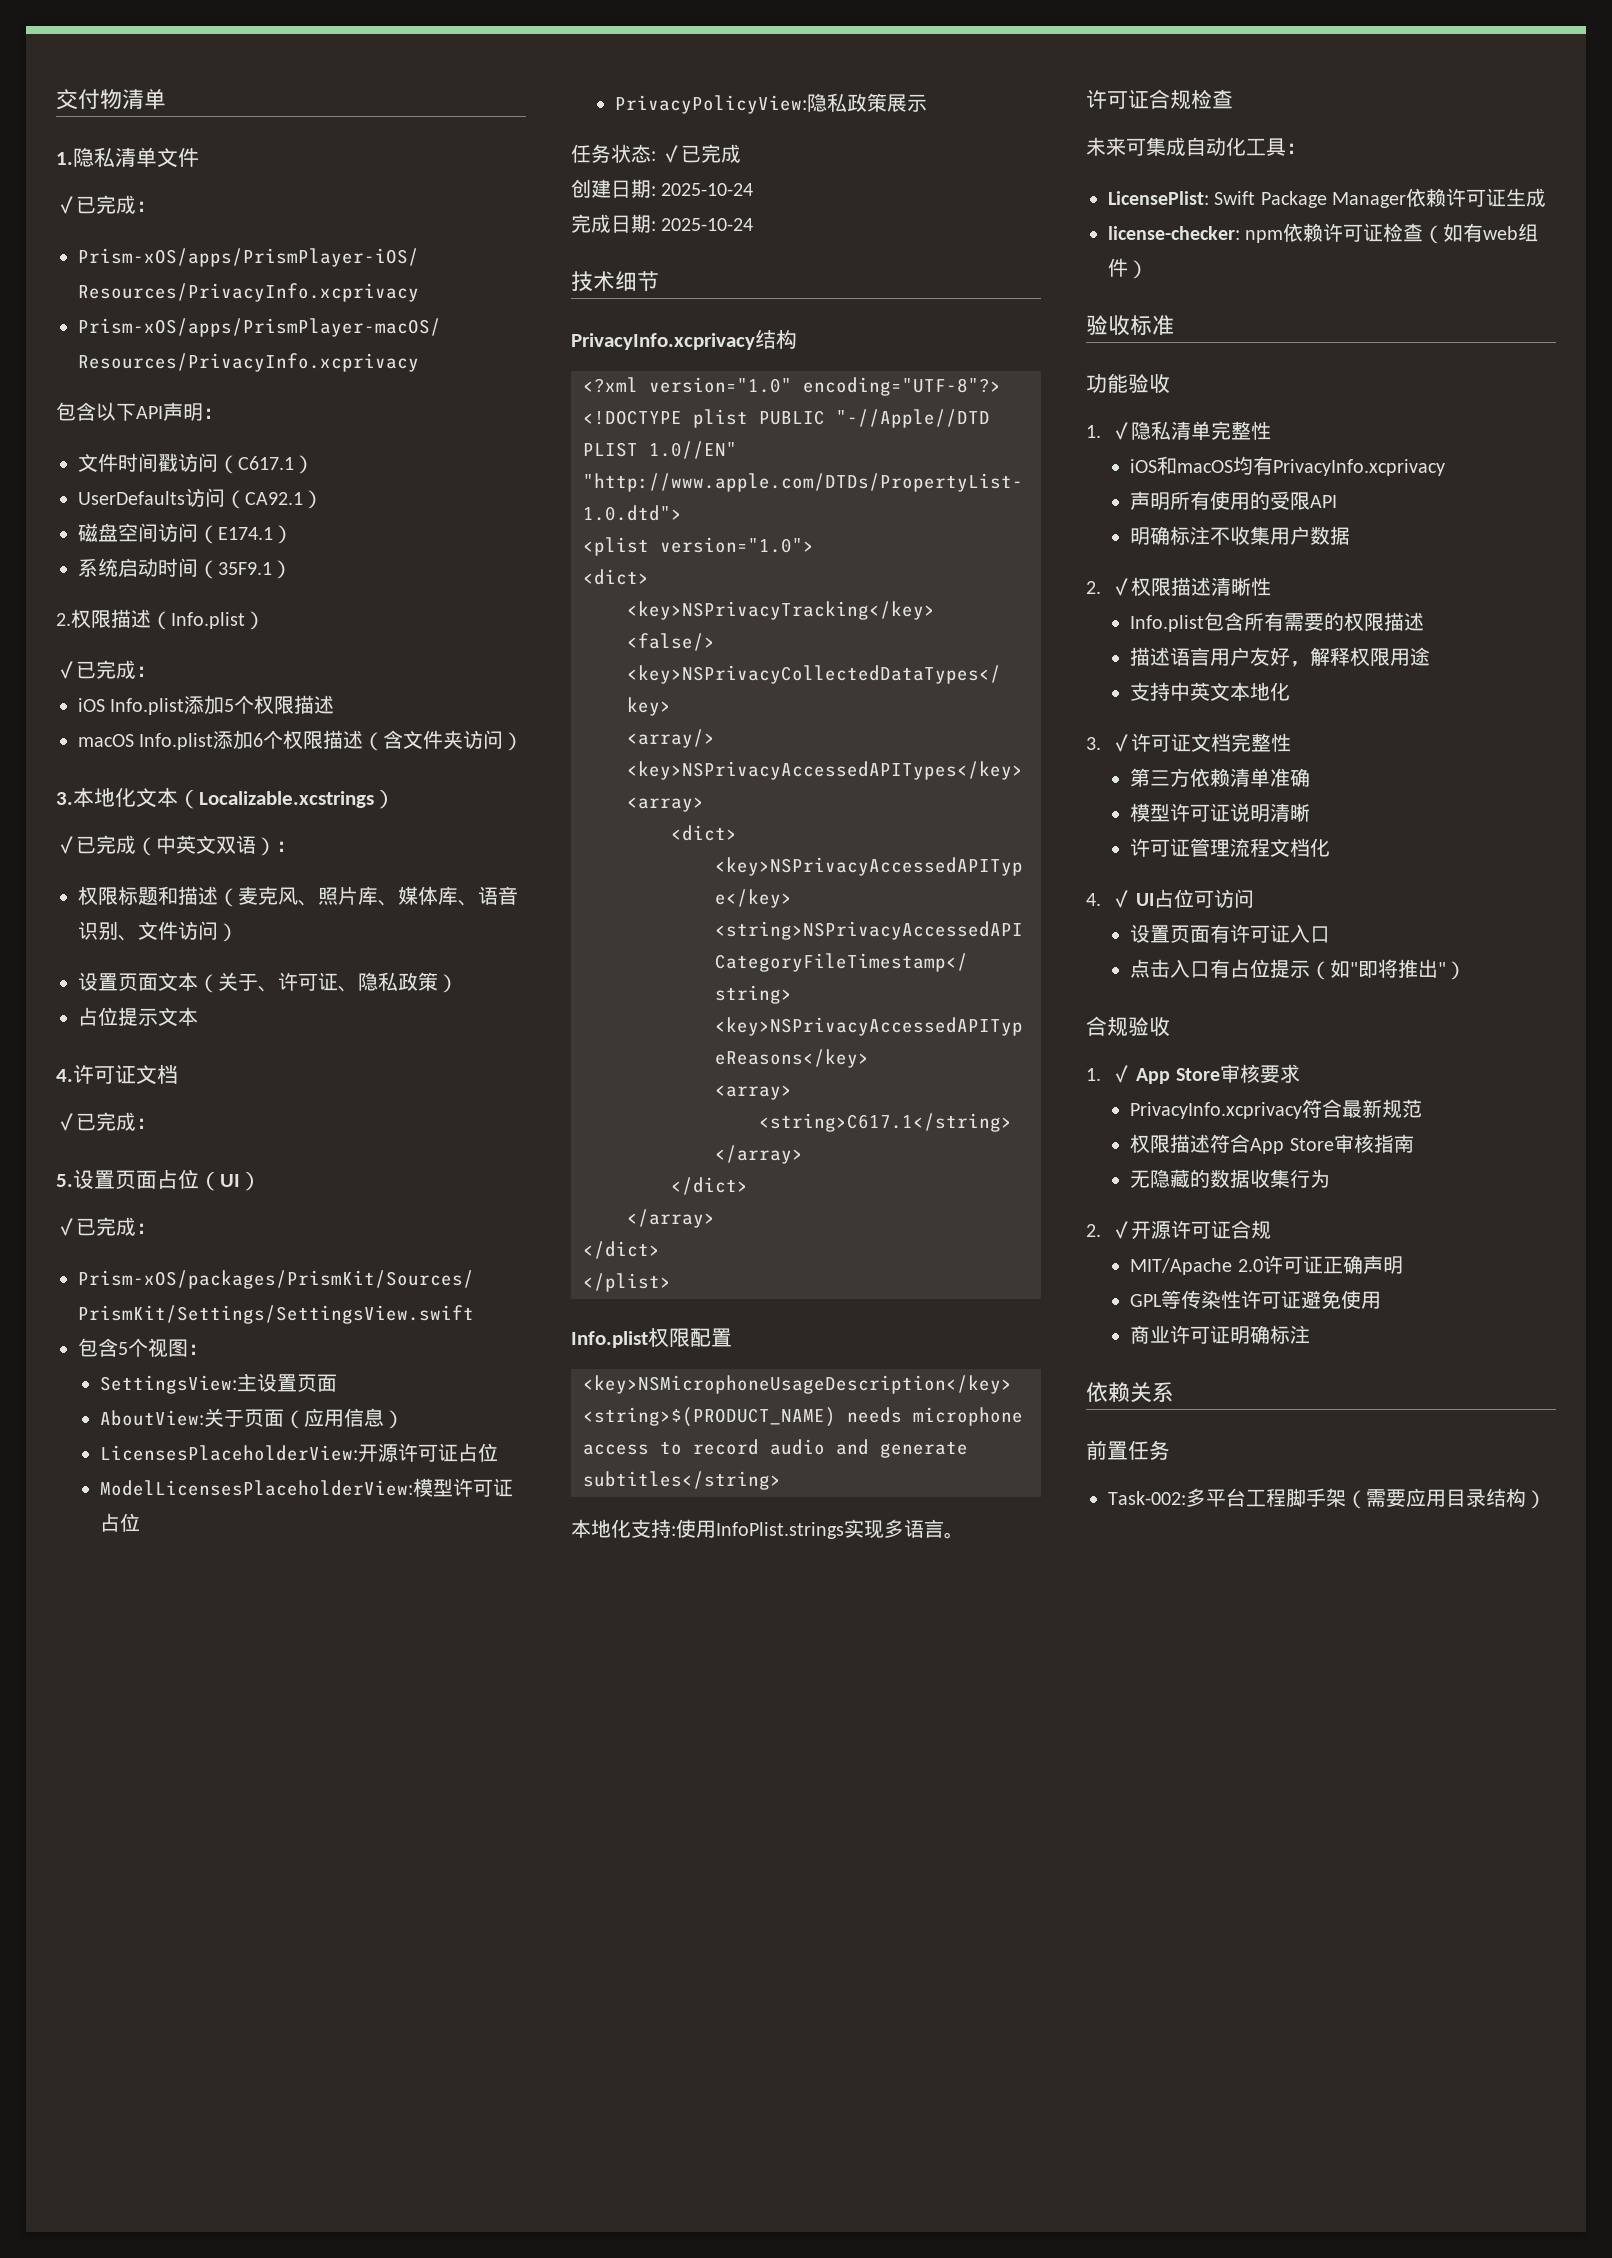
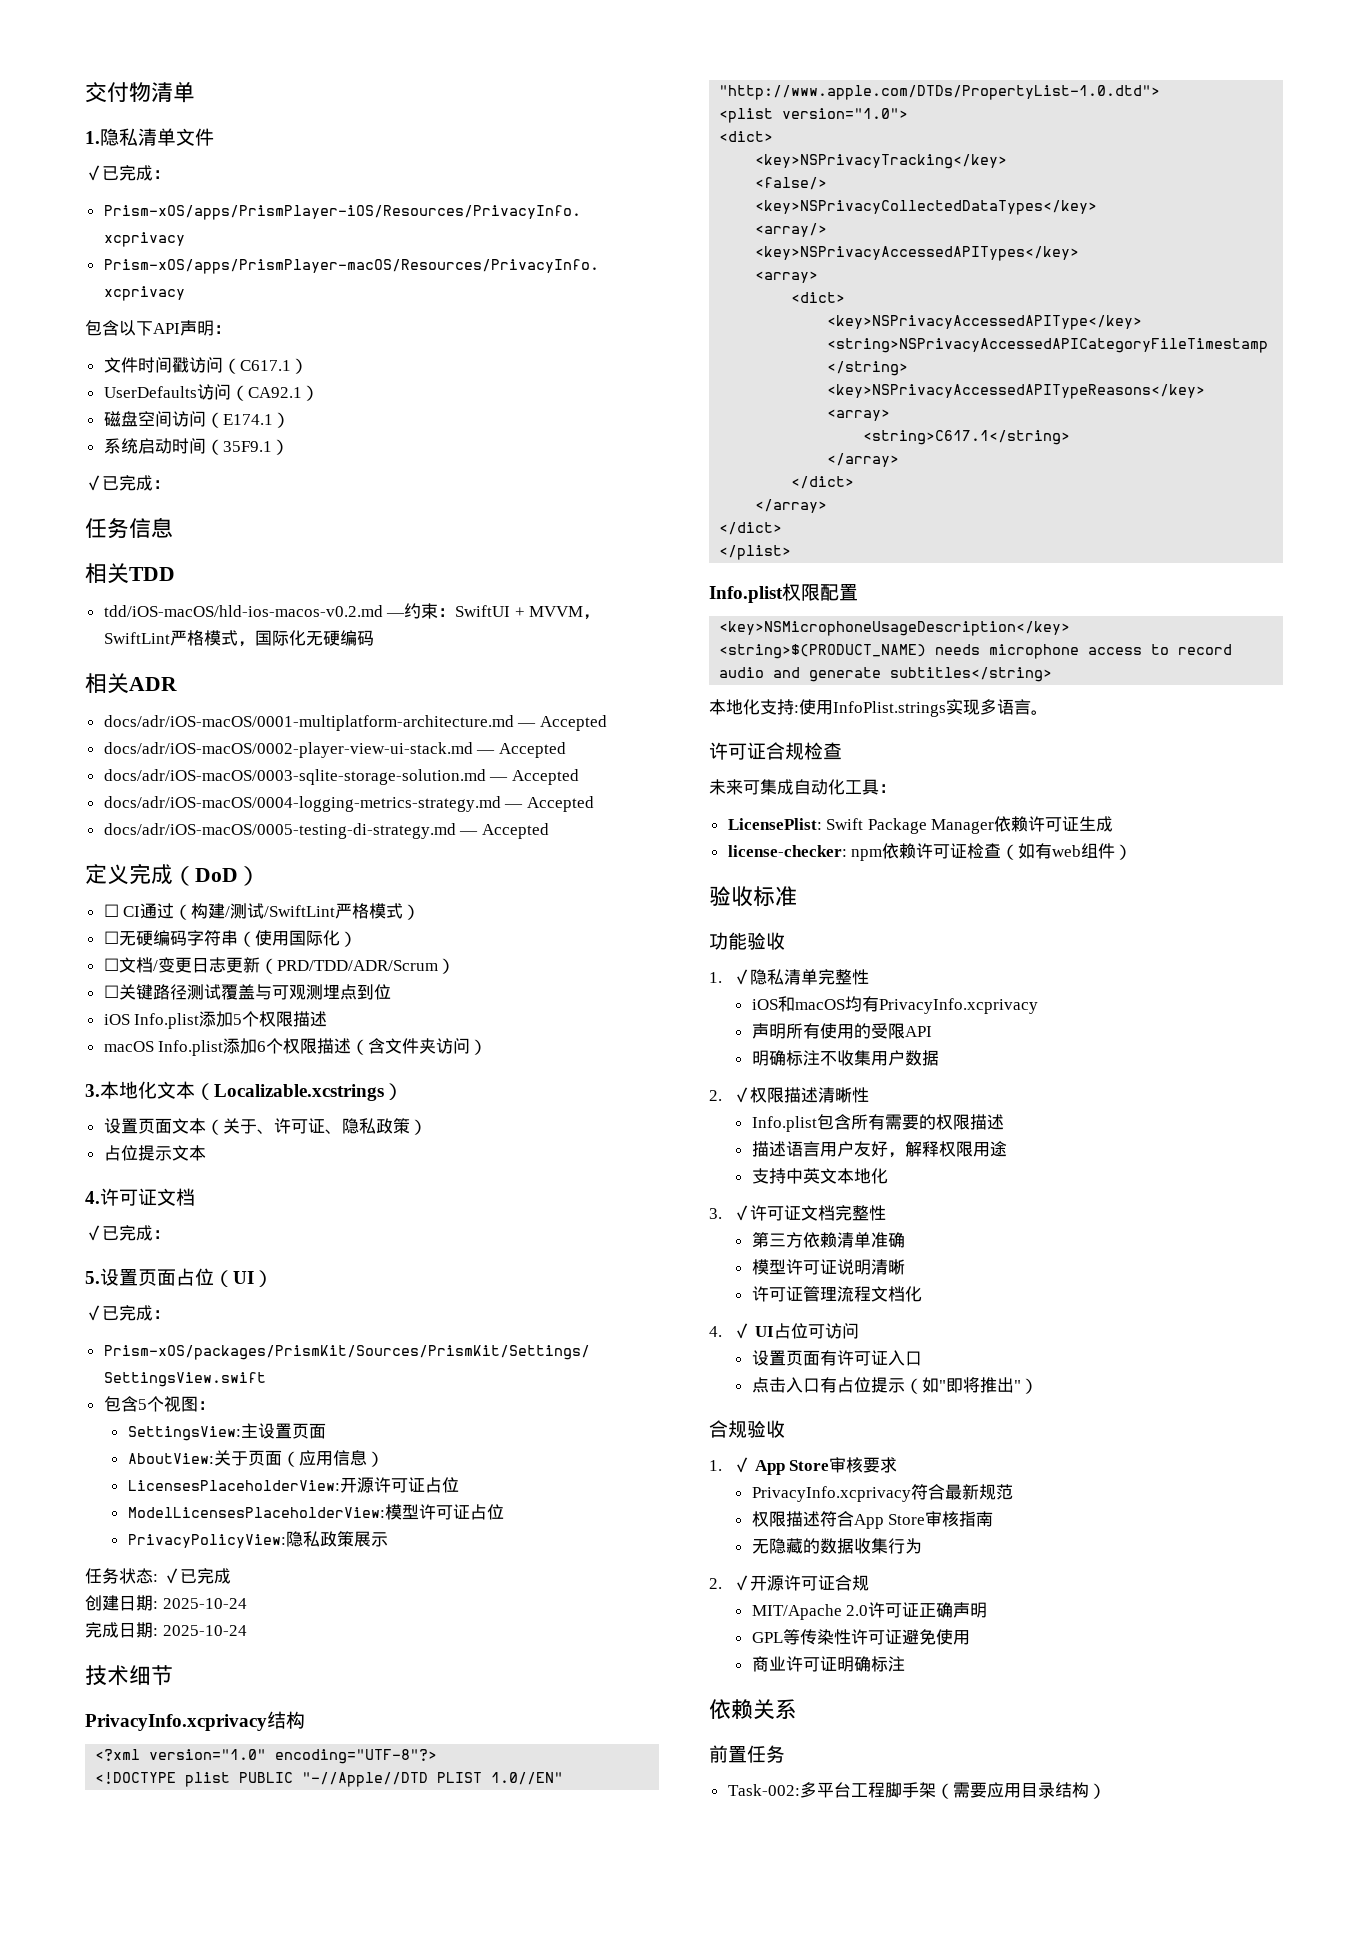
  系统启动时间（35F9.1）
- 2.权限描述（Info.plist）
  ✓已完成：
+ 任务信息
+ 相关TDD
+ tdd/iOS-macOS/hld-ios-macos-v0.2.md —约束：SwiftUI + MVVM，SwiftLint严格模式，国际化无硬编码
+ 相关ADR
+ docs/adr/iOS-macOS/0001-multiplatform-architecture.md — Accepted
+ docs/adr/iOS-macOS/0002-player-view-ui-stack.md — Accepted
+ docs/adr/iOS-macOS/0003-sqlite-storage-solution.md — Accepted
+ docs/adr/iOS-macOS/0004-logging-metrics-strategy.md — Accepted
+ docs/adr/iOS-macOS/0005-testing-di-strategy.md — Accepted
+ 定义完成（DoD）
+ ☐ CI通过（构建/测试/SwiftLint严格模式）
+ ☐无硬编码字符串（使用国际化）
+ ☐文档/变更日志更新（PRD/TDD/ADR/Scrum）
+ ☐关键路径测试覆盖与可观测埋点到位
- ✓已完成（中英文双语）：
- 权限标题和描述（麦克风、照片库、媒体库、语音识别、文件访问）

